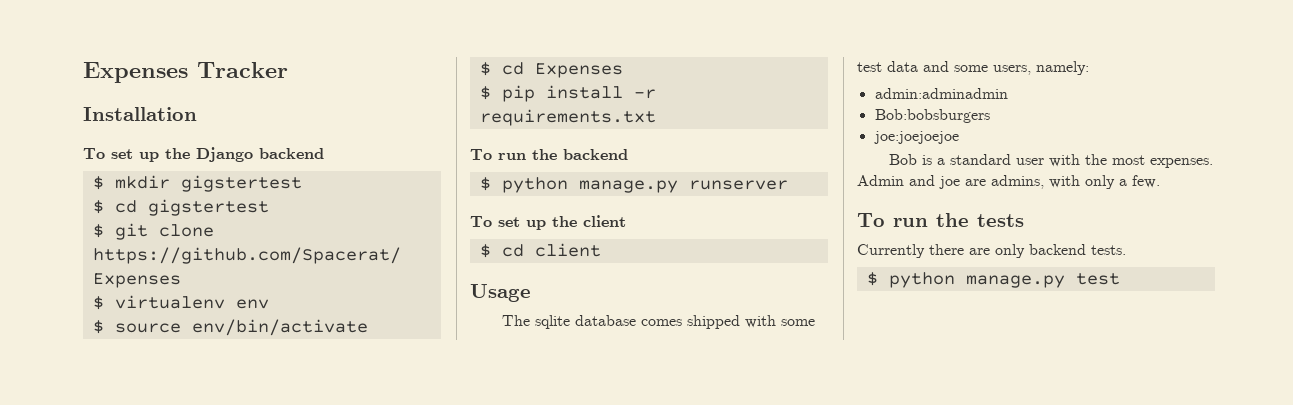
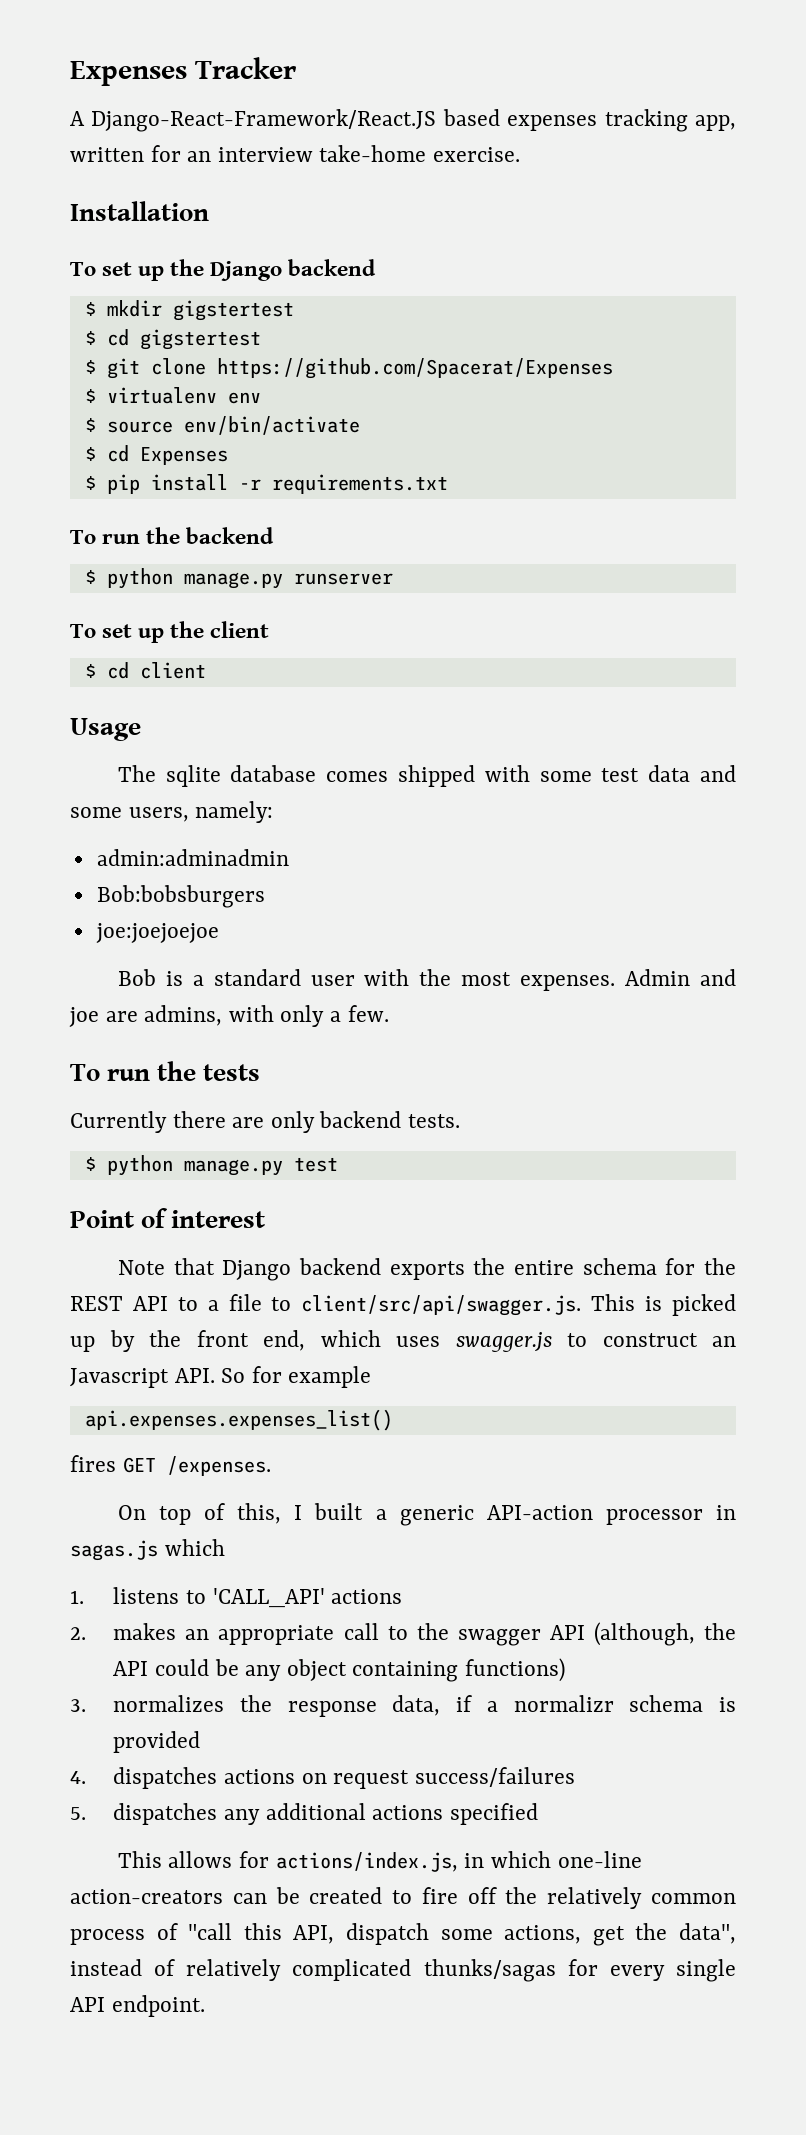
+ A Django-React-Framework/React.JS based expenses tracking app, written for an interview take-home exercise.
+ Point of interest
+ Note that Django backend exports the entire schema for the REST API to a file to client/src/api/swagger.js. This is picked up by the front end, which uses swagger.js to construct an Javascript API. So for example
+ api.expenses.expenses_list()
+ fires GET /expenses.
+ On top of this, I built a generic API-action processor in sagas.js which
+ 1. listens to 'CALL_API' actions
+ 2. makes an appropriate call to the swagger API (although, the API could be any object containing functions)
+ 3. normalizes the response data, if a normalizr schema is provided
+ 4. dispatches actions on request success/failures
+ 5. dispatches any additional actions specified
+ This allows for actions/index.js, in which one-line action-creators can be created to fire off the relatively common process of "call this API, dispatch some actions, get the data", instead of relatively complicated thunks/sagas for every single API endpoint.

